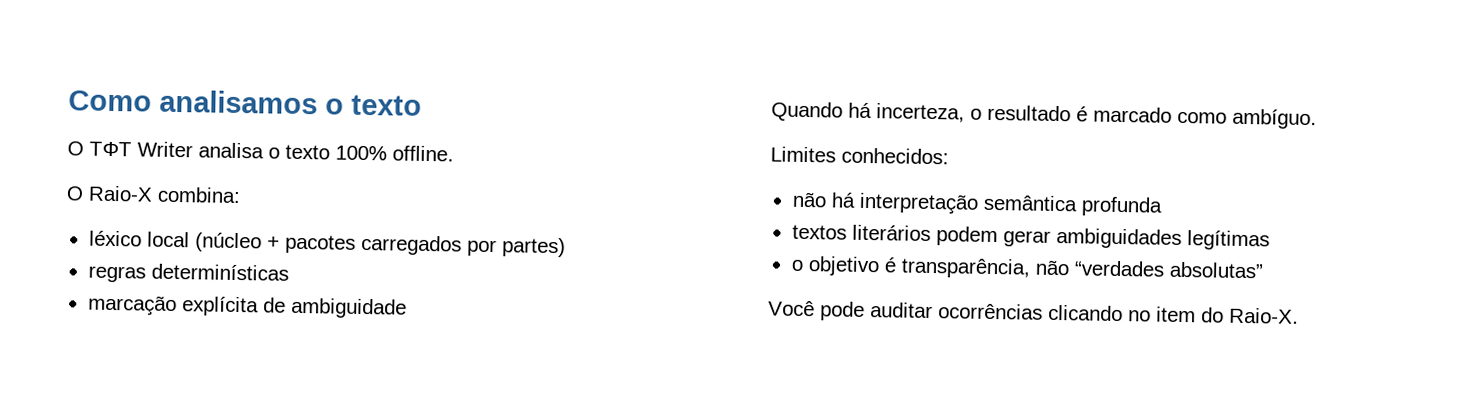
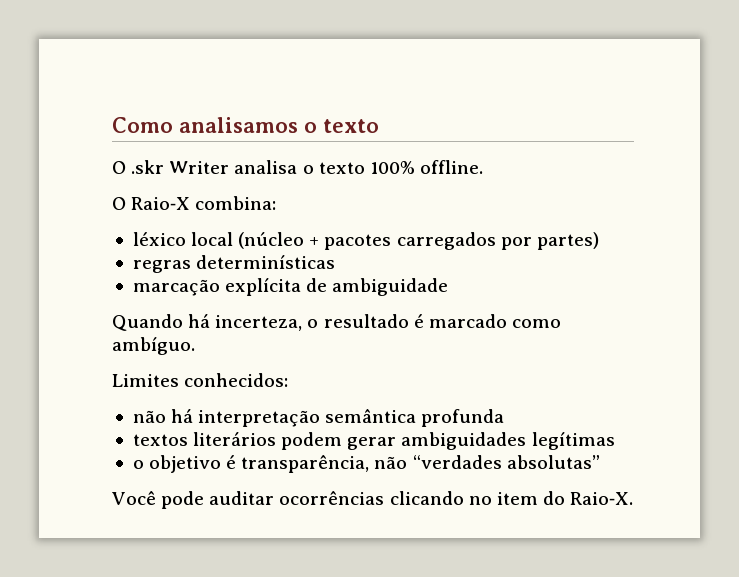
- O TΦT Writer analisa o texto 100% offline.
+ O .skr Writer analisa o texto 100% offline.

